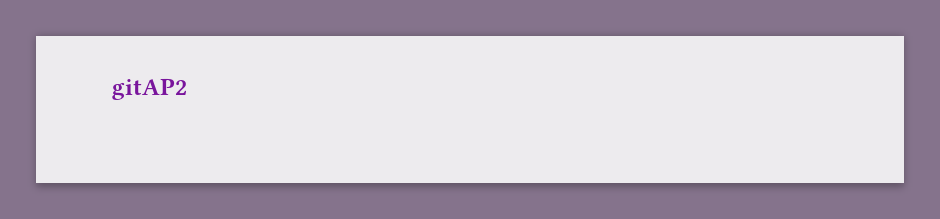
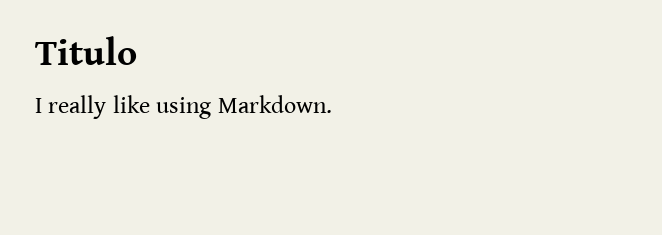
- gitAP2
+ Titulo
+ I really like using Markdown.

